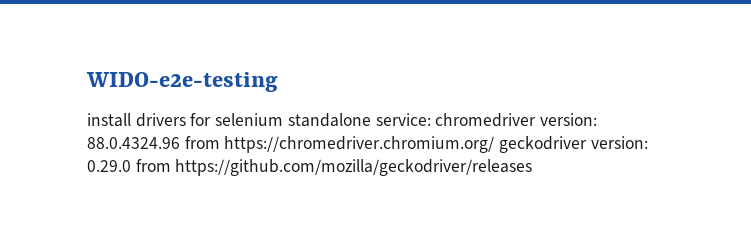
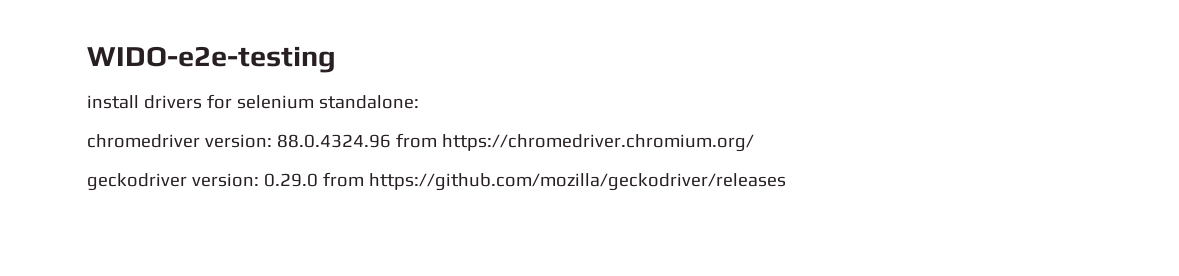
- install drivers for selenium standalone service: chromedriver version: 88.0.4324.96 from https://chromedriver.chromium.org/ geckodriver version: 0.29.0 from https://github.com/mozilla/geckodriver/releases
+ install drivers for selenium standalone:
+ chromedriver version: 88.0.4324.96 from https://chromedriver.chromium.org/
+ geckodriver version: 0.29.0 from https://github.com/mozilla/geckodriver/releases

